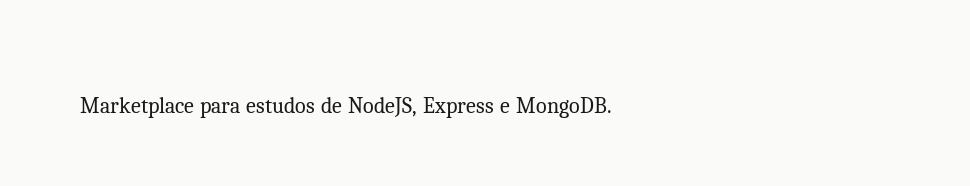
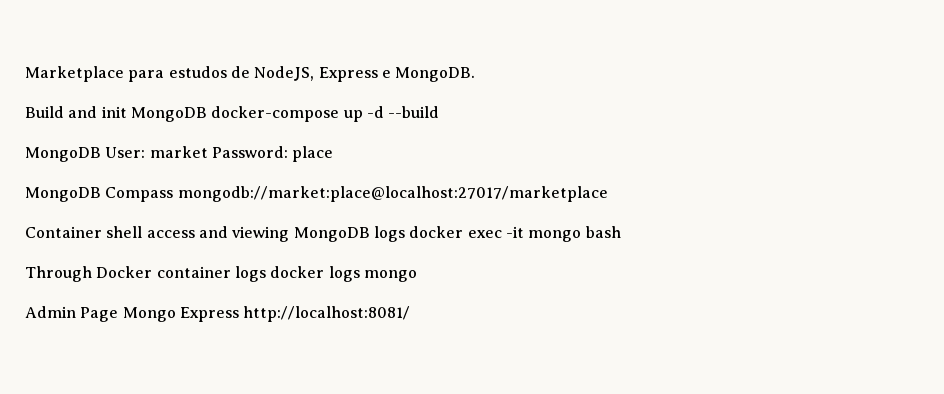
+ Build and init MongoDB docker-compose up -d --build
+ MongoDB User: market Password: place
+ MongoDB Compass mongodb://market:place@localhost:27017/marketplace
+ Container shell access and viewing MongoDB logs docker exec -it mongo bash
+ Through Docker container logs docker logs mongo
+ Admin Page Mongo Express http://localhost:8081/

